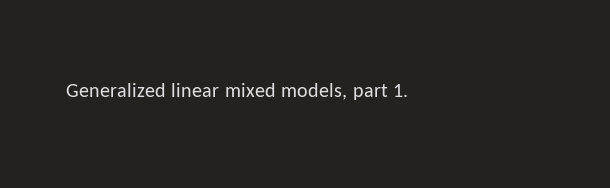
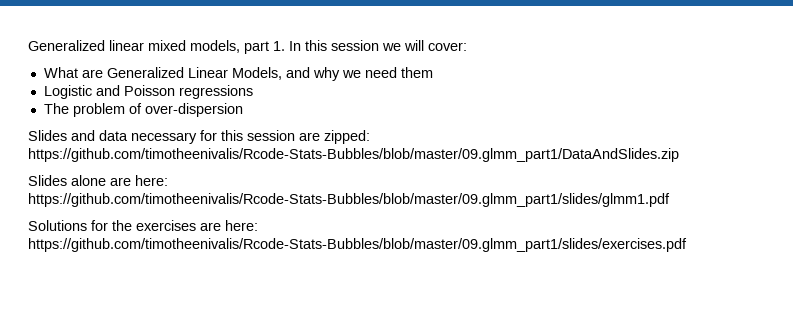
- Generalized linear mixed models, part 1.
+ Generalized linear mixed models, part 1. In this session we will cover:
+ What are Generalized Linear Models, and why we need them
+ Logistic and Poisson regressions
+ The problem of over-dispersion
+ Slides and data necessary for this session are zipped: https://github.com/timotheenivalis/Rcode-Stats-Bubbles/blob/master/09.glmm_part1/DataAndSlides.zip
+ Slides alone are here: https://github.com/timotheenivalis/Rcode-Stats-Bubbles/blob/master/09.glmm_part1/slides/glmm1.pdf
+ Solutions for the exercises are here: https://github.com/timotheenivalis/Rcode-Stats-Bubbles/blob/master/09.glmm_part1/slides/exercises.pdf

